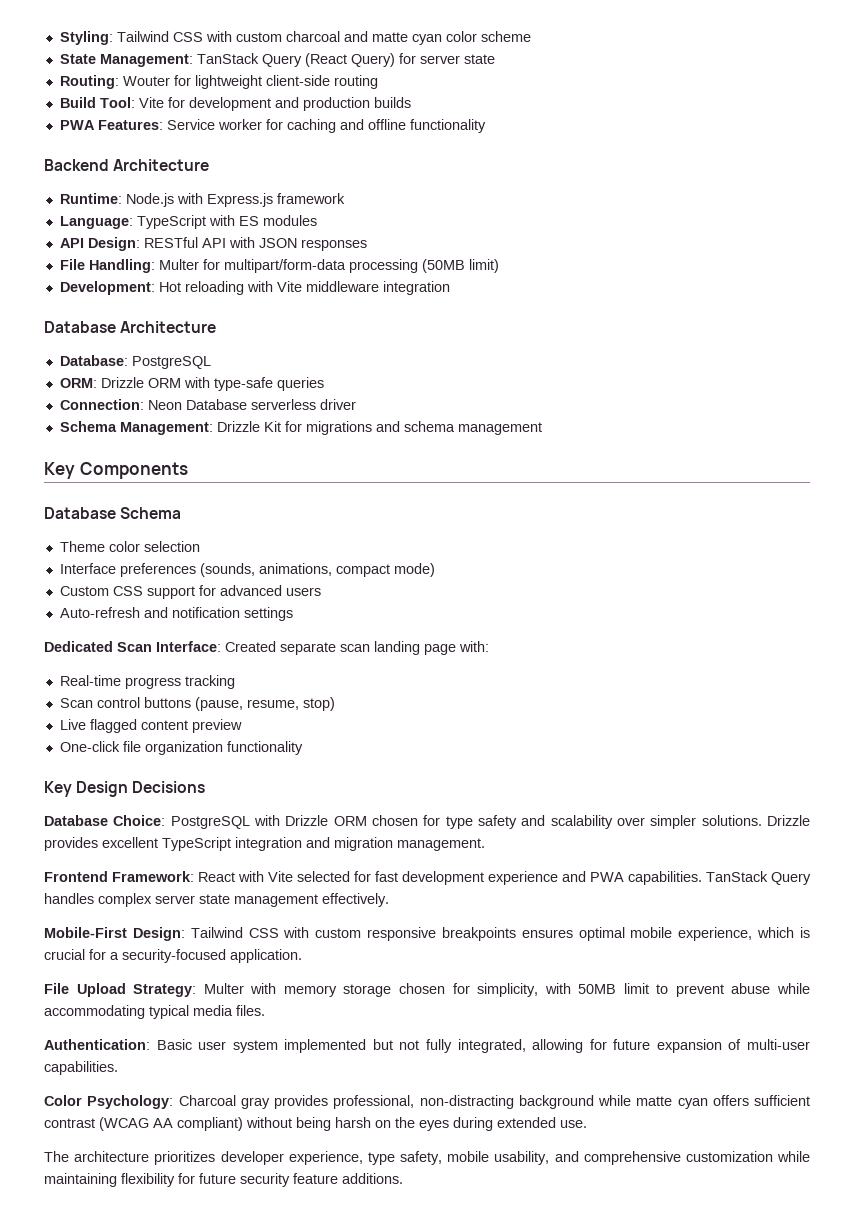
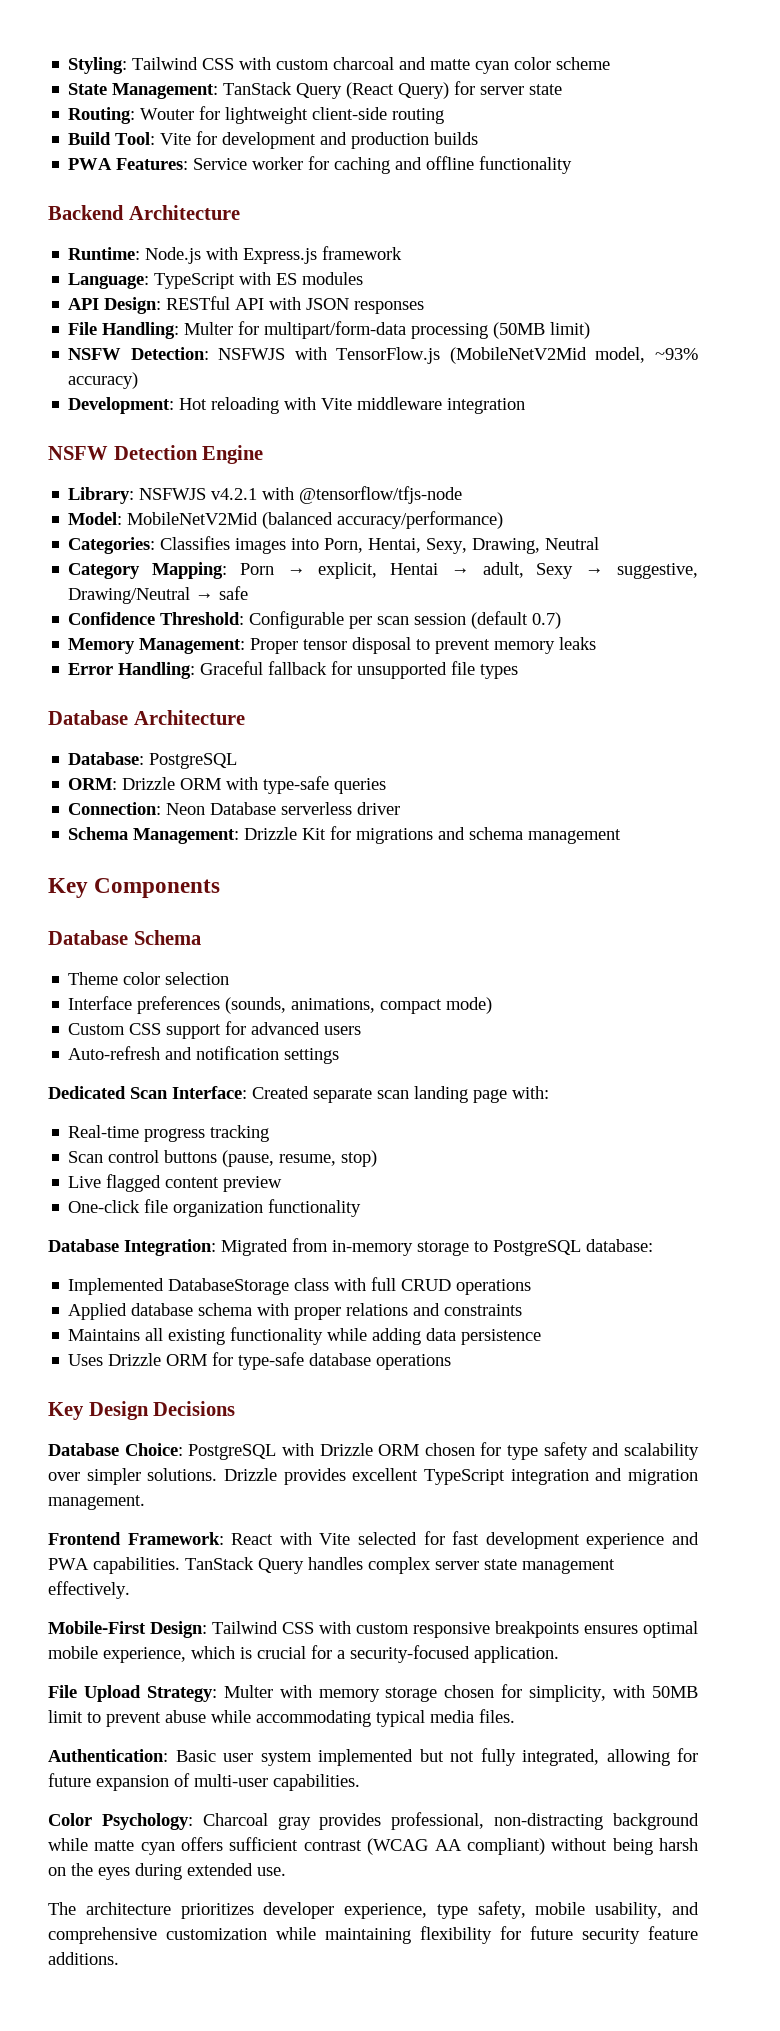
+ NSFW Detection: NSFWJS with TensorFlow.js (MobileNetV2Mid model, ~93% accuracy)
+ NSFW Detection Engine
+ Library: NSFWJS v4.2.1 with @tensorflow/tfjs-node
+ Model: MobileNetV2Mid (balanced accuracy/performance)
+ Categories: Classifies images into Porn, Hentai, Sexy, Drawing, Neutral
+ Category Mapping: Porn → explicit, Hentai → adult, Sexy → suggestive, Drawing/Neutral → safe
+ Confidence Threshold: Configurable per scan session (default 0.7)
+ Memory Management: Proper tensor disposal to prevent memory leaks
+ Error Handling: Graceful fallback for unsupported file types
+ Database Integration: Migrated from in-memory storage to PostgreSQL database:
+ Implemented DatabaseStorage class with full CRUD operations
+ Applied database schema with proper relations and constraints
+ Maintains all existing functionality while adding data persistence
+ Uses Drizzle ORM for type-safe database operations

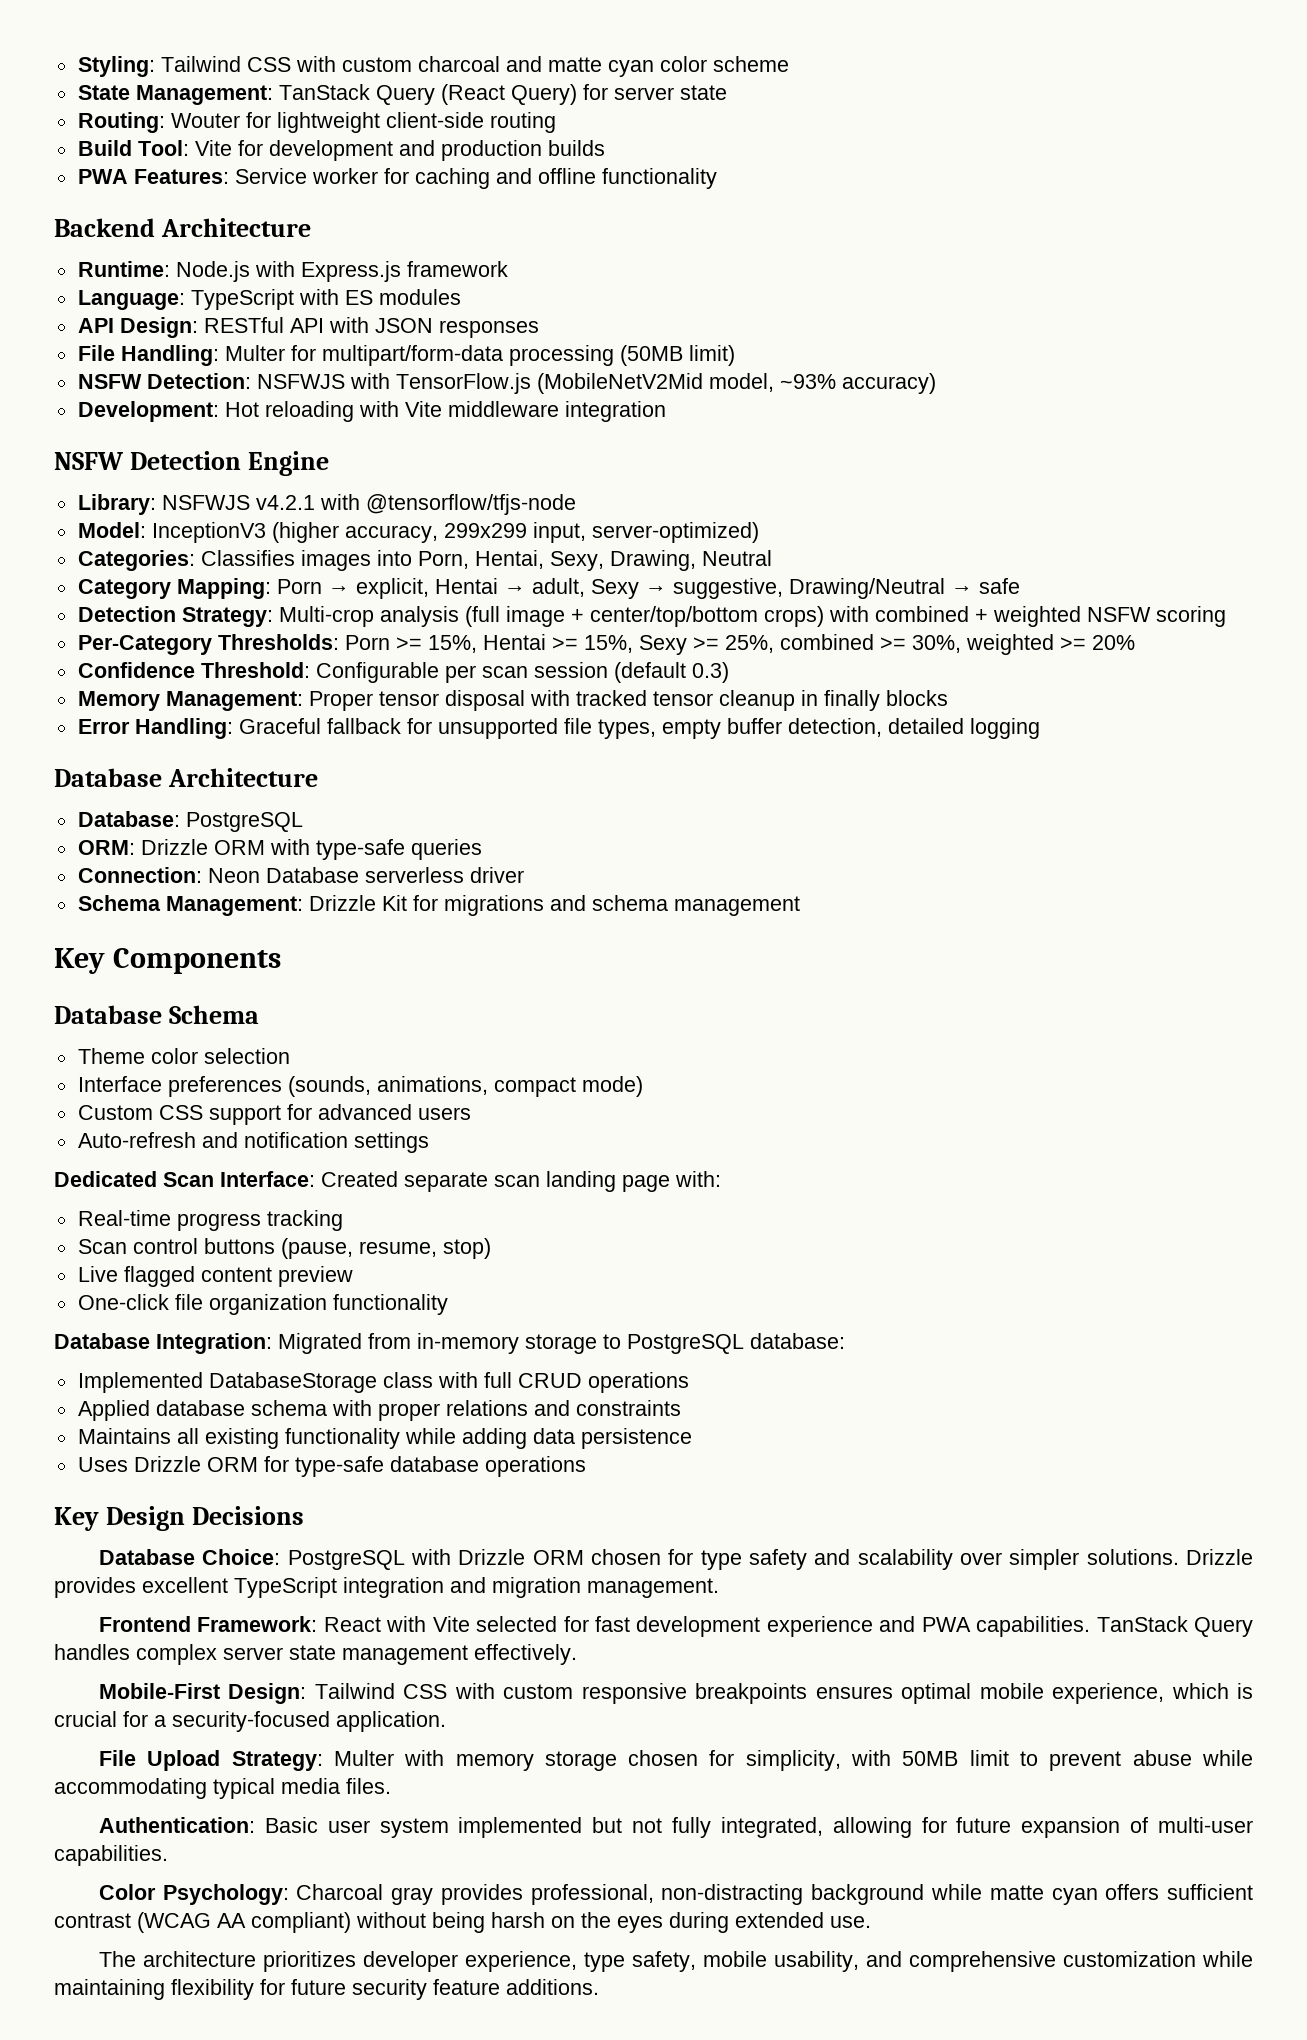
- Model: MobileNetV2Mid (balanced accuracy/performance)
+ Model: InceptionV3 (higher accuracy, 299x299 input, server-optimized)
+ Detection Strategy: Multi-crop analysis (full image + center/top/bottom crops) with combined + weighted NSFW scoring
+ Per-Category Thresholds: Porn >= 15%, Hentai >= 15%, Sexy >= 25%, combined >= 30%, weighted >= 20%
- Confidence Threshold: Configurable per scan session (default 0.7)
+ Confidence Threshold: Configurable per scan session (default 0.3)
- Memory Management: Proper tensor disposal to prevent memory leaks
+ Memory Management: Proper tensor disposal with tracked tensor cleanup in finally blocks
- Error Handling: Graceful fallback for unsupported file types
+ Error Handling: Graceful fallback for unsupported file types, empty buffer detection, detailed logging

